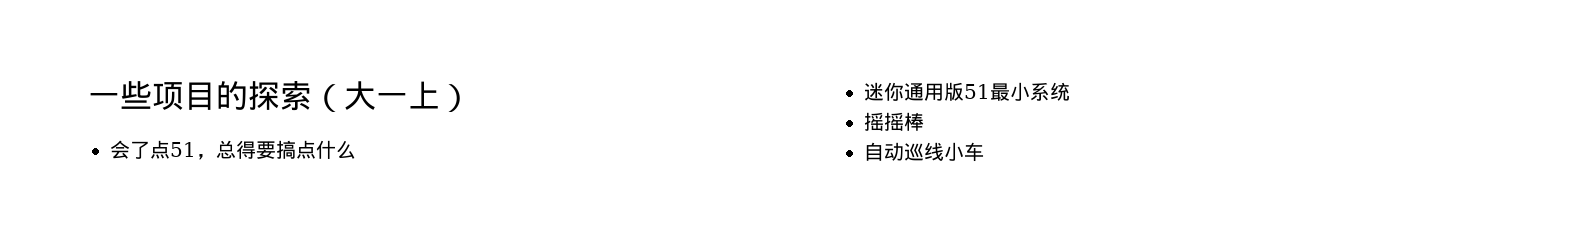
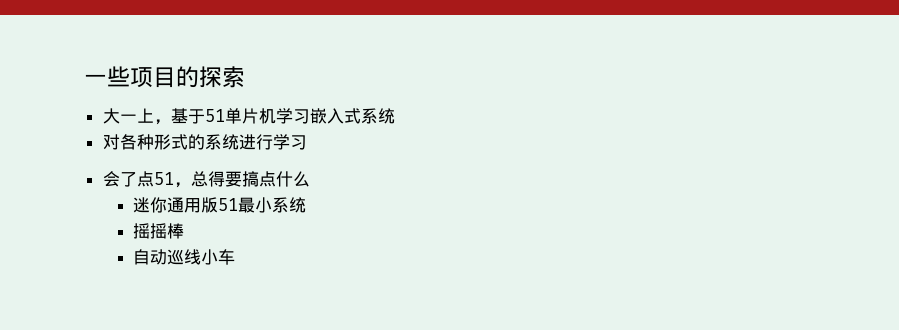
- 一些项目的探索（大一上）
+ 一些项目的探索
+ 大一上，基于51单片机学习嵌入式系统
+ 对各种形式的系统进行学习

